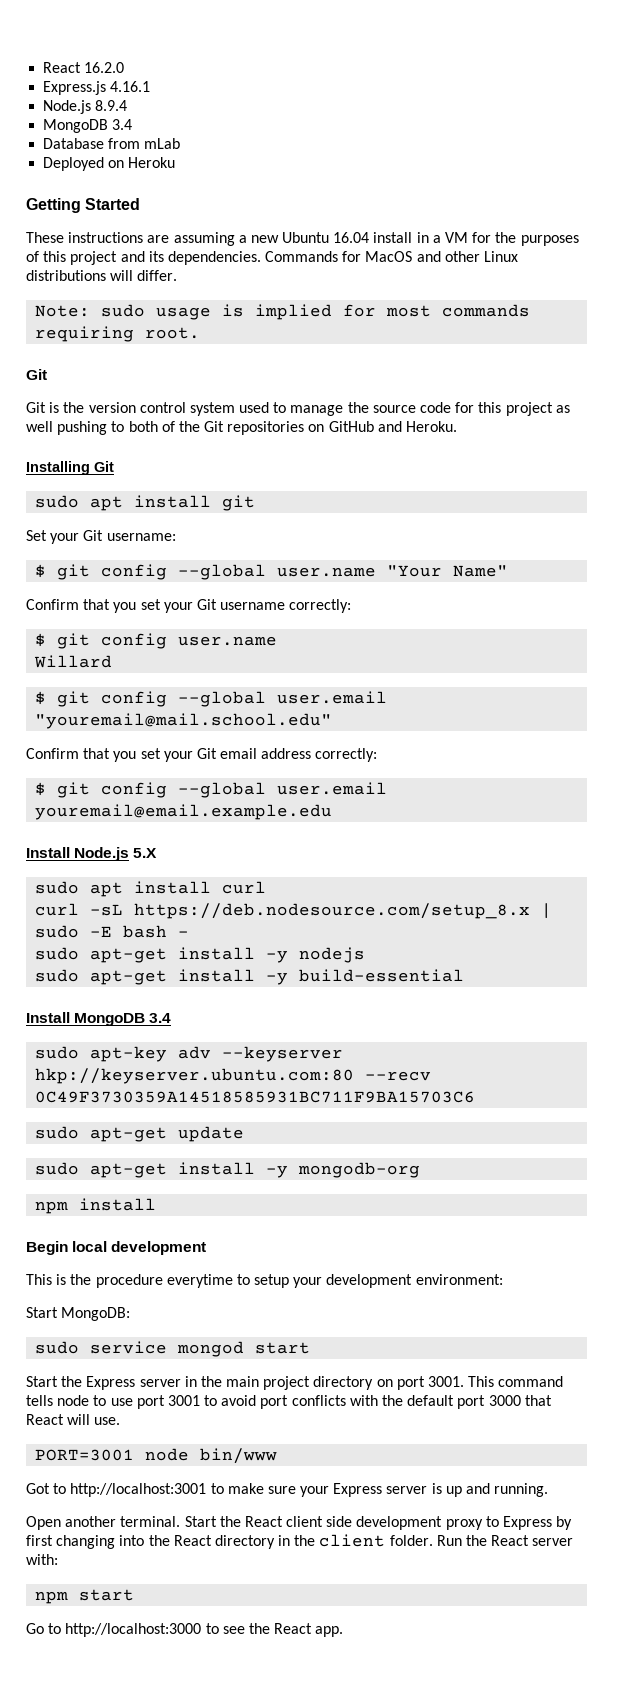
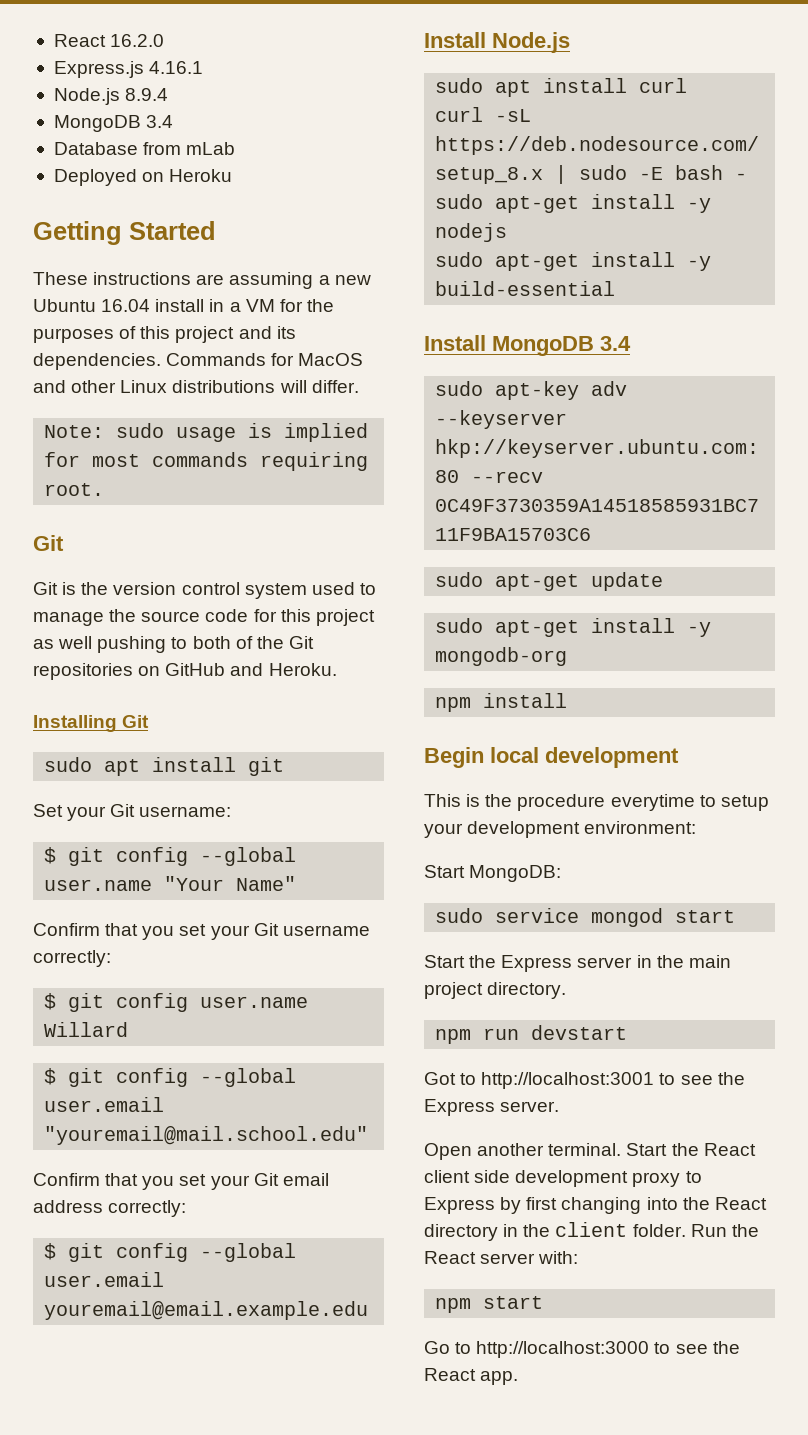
- Install Node.js 5.X
+ Install Node.js
- Start the Express server in the main project directory on port 3001. This command tells node to use port 3001 to avoid port conflicts with the default port 3000 that React will use.
- PORT=3001 node bin/www
- Got to http://localhost:3001 to make sure your Express server is up and running.
+ Start the Express server in the main project directory.
+ npm run devstart
+ Got to http://localhost:3001 to see the Express server.

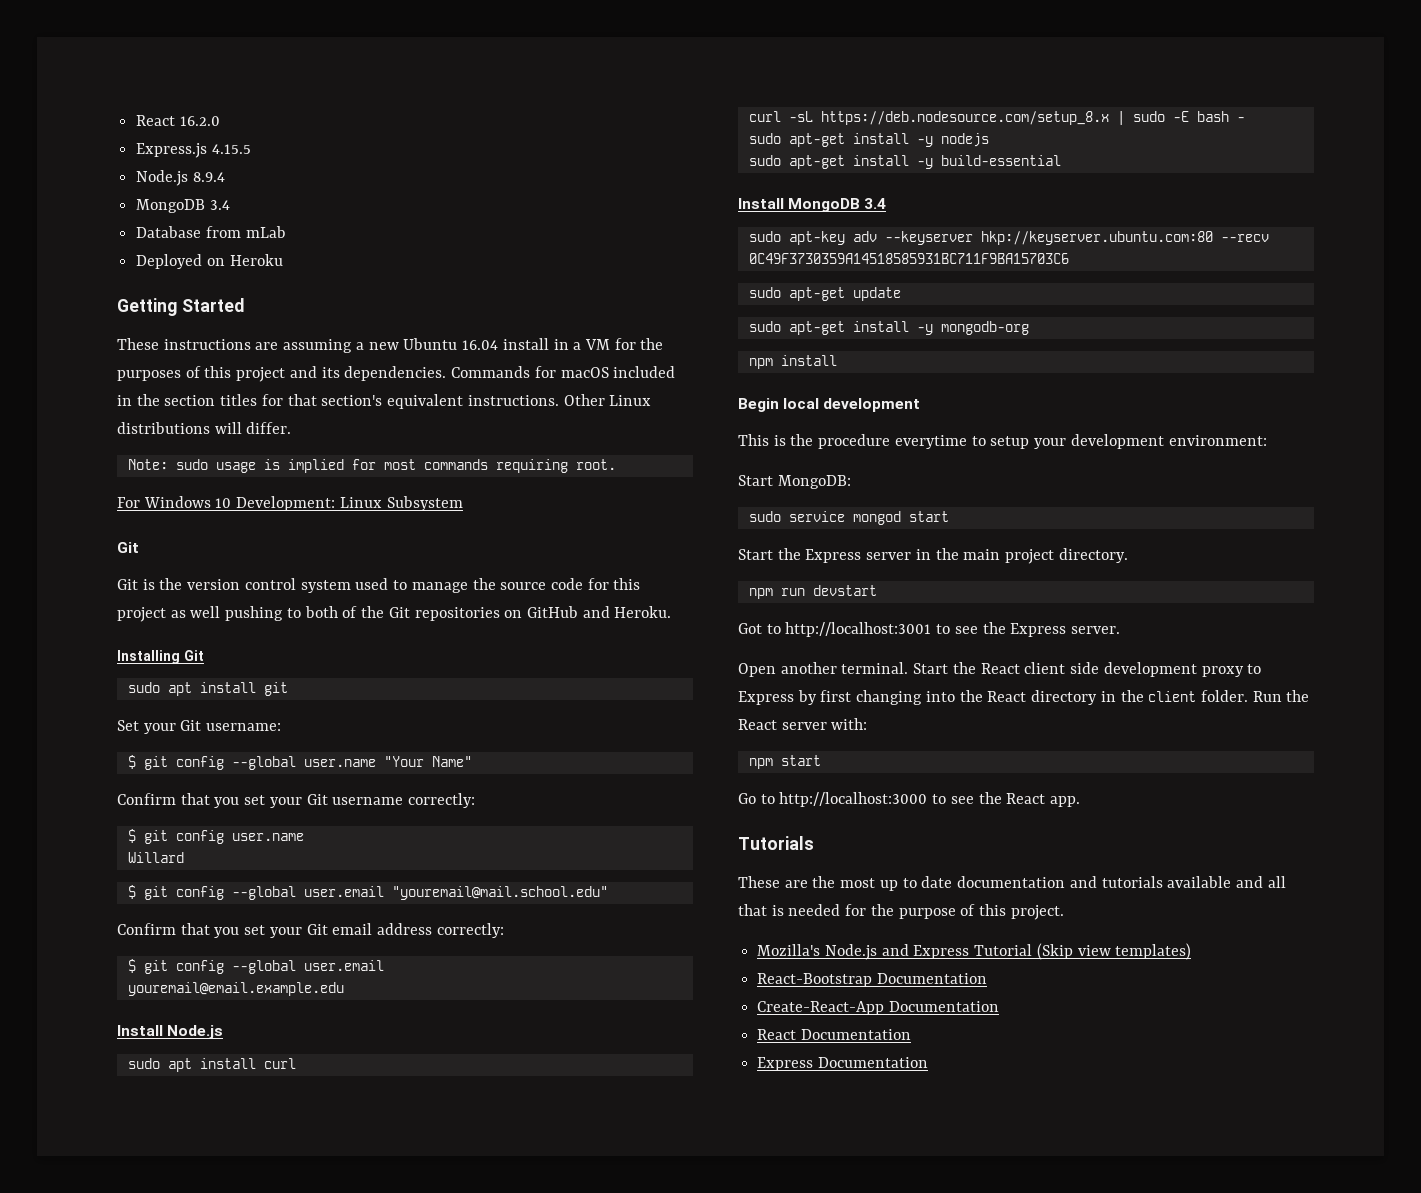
- Express.js 4.16.1
+ Express.js 4.15.5
- Commands for MacOS and other Linux distributions will differ.
+ Commands for macOS included in the section titles for that section's equivalent instructions. Other Linux distributions will differ.
+ For Windows 10 Development: Linux Subsystem
+ Tutorials
+ These are the most up to date documentation and tutorials available and all that is needed for the purpose of this project.
+ Mozilla's Node.js and Express Tutorial (Skip view templates)
+ React-Bootstrap Documentation
+ Create-React-App Documentation
+ React Documentation
+ Express Documentation

